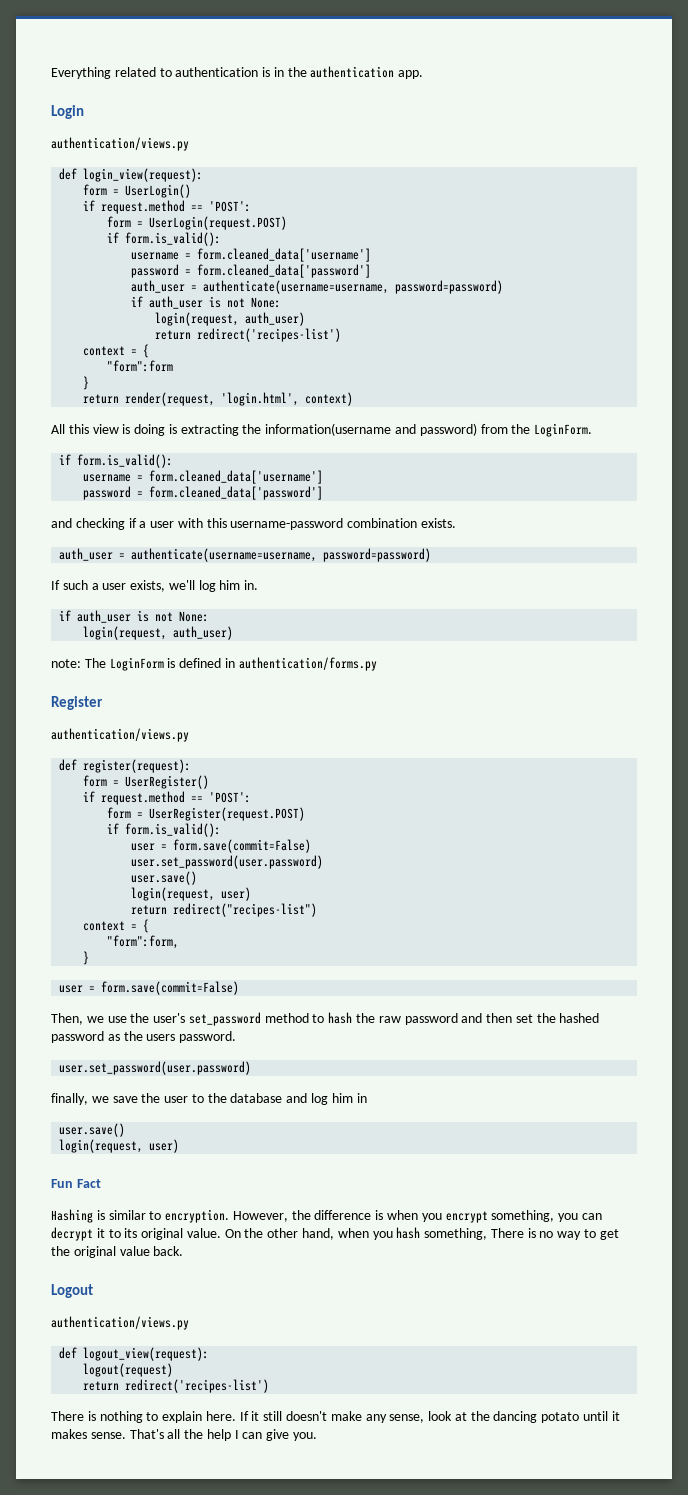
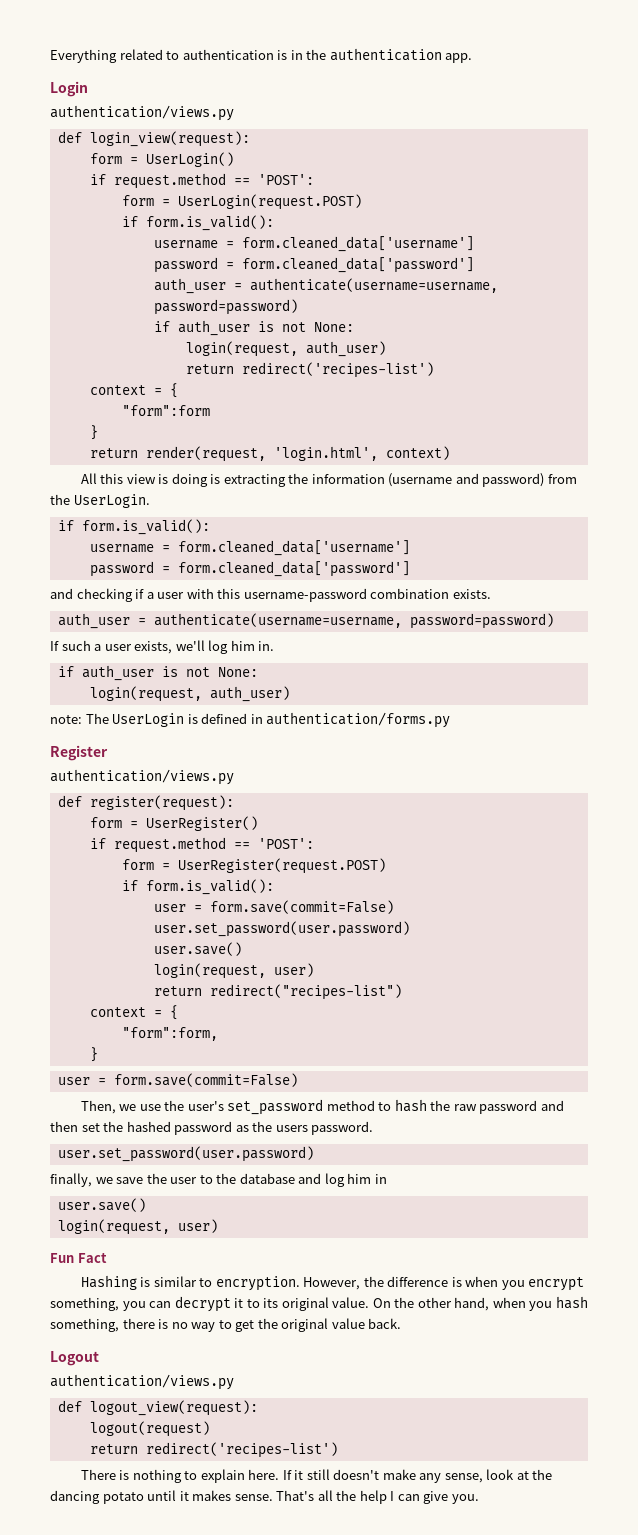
- All this view is doing is extracting the information(username and password) from the LoginForm.
+ All this view is doing is extracting the information (username and password) from the UserLogin.
- note: The LoginForm is defined in authentication/forms.py
+ note: The UserLogin is defined in authentication/forms.py
- On the other hand, when you hash something, There is no way to get the original value back.
+ On the other hand, when you hash something, there is no way to get the original value back.

